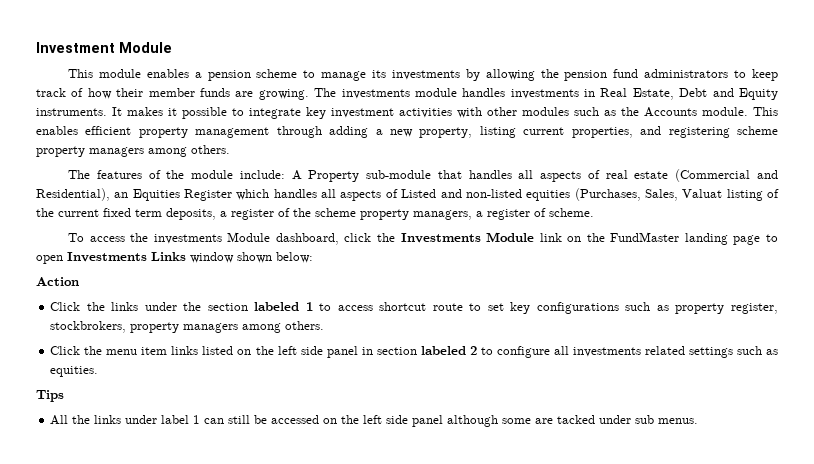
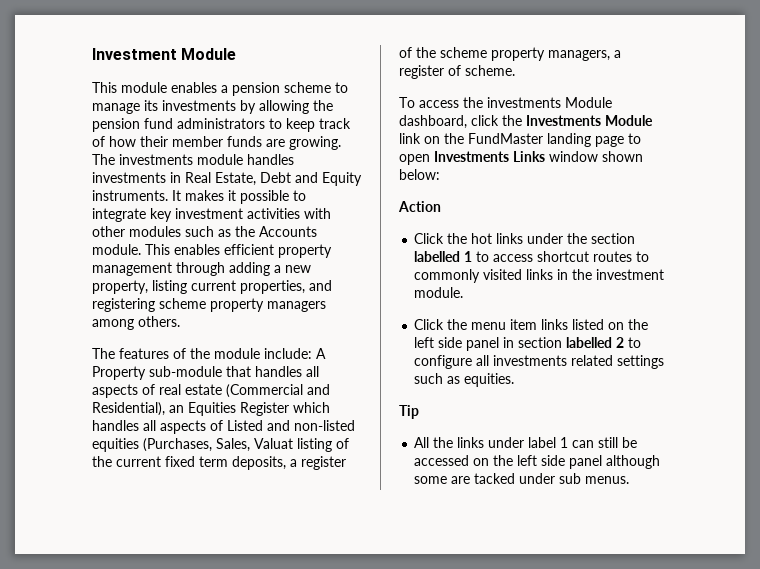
- Click the links under the section labeled 1 to access shortcut route to set key configurations such as property register, stockbrokers, property managers among others.
+ Click the hot links under the section labelled 1 to access shortcut routes to commonly visited links in the investment module.
- Click the menu item links listed on the left side panel in section labeled 2 to configure all investments related settings such as equities.
+ Click the menu item links listed on the left side panel in section labelled 2 to configure all investments related settings such as equities.
- Tips
+ Tip

